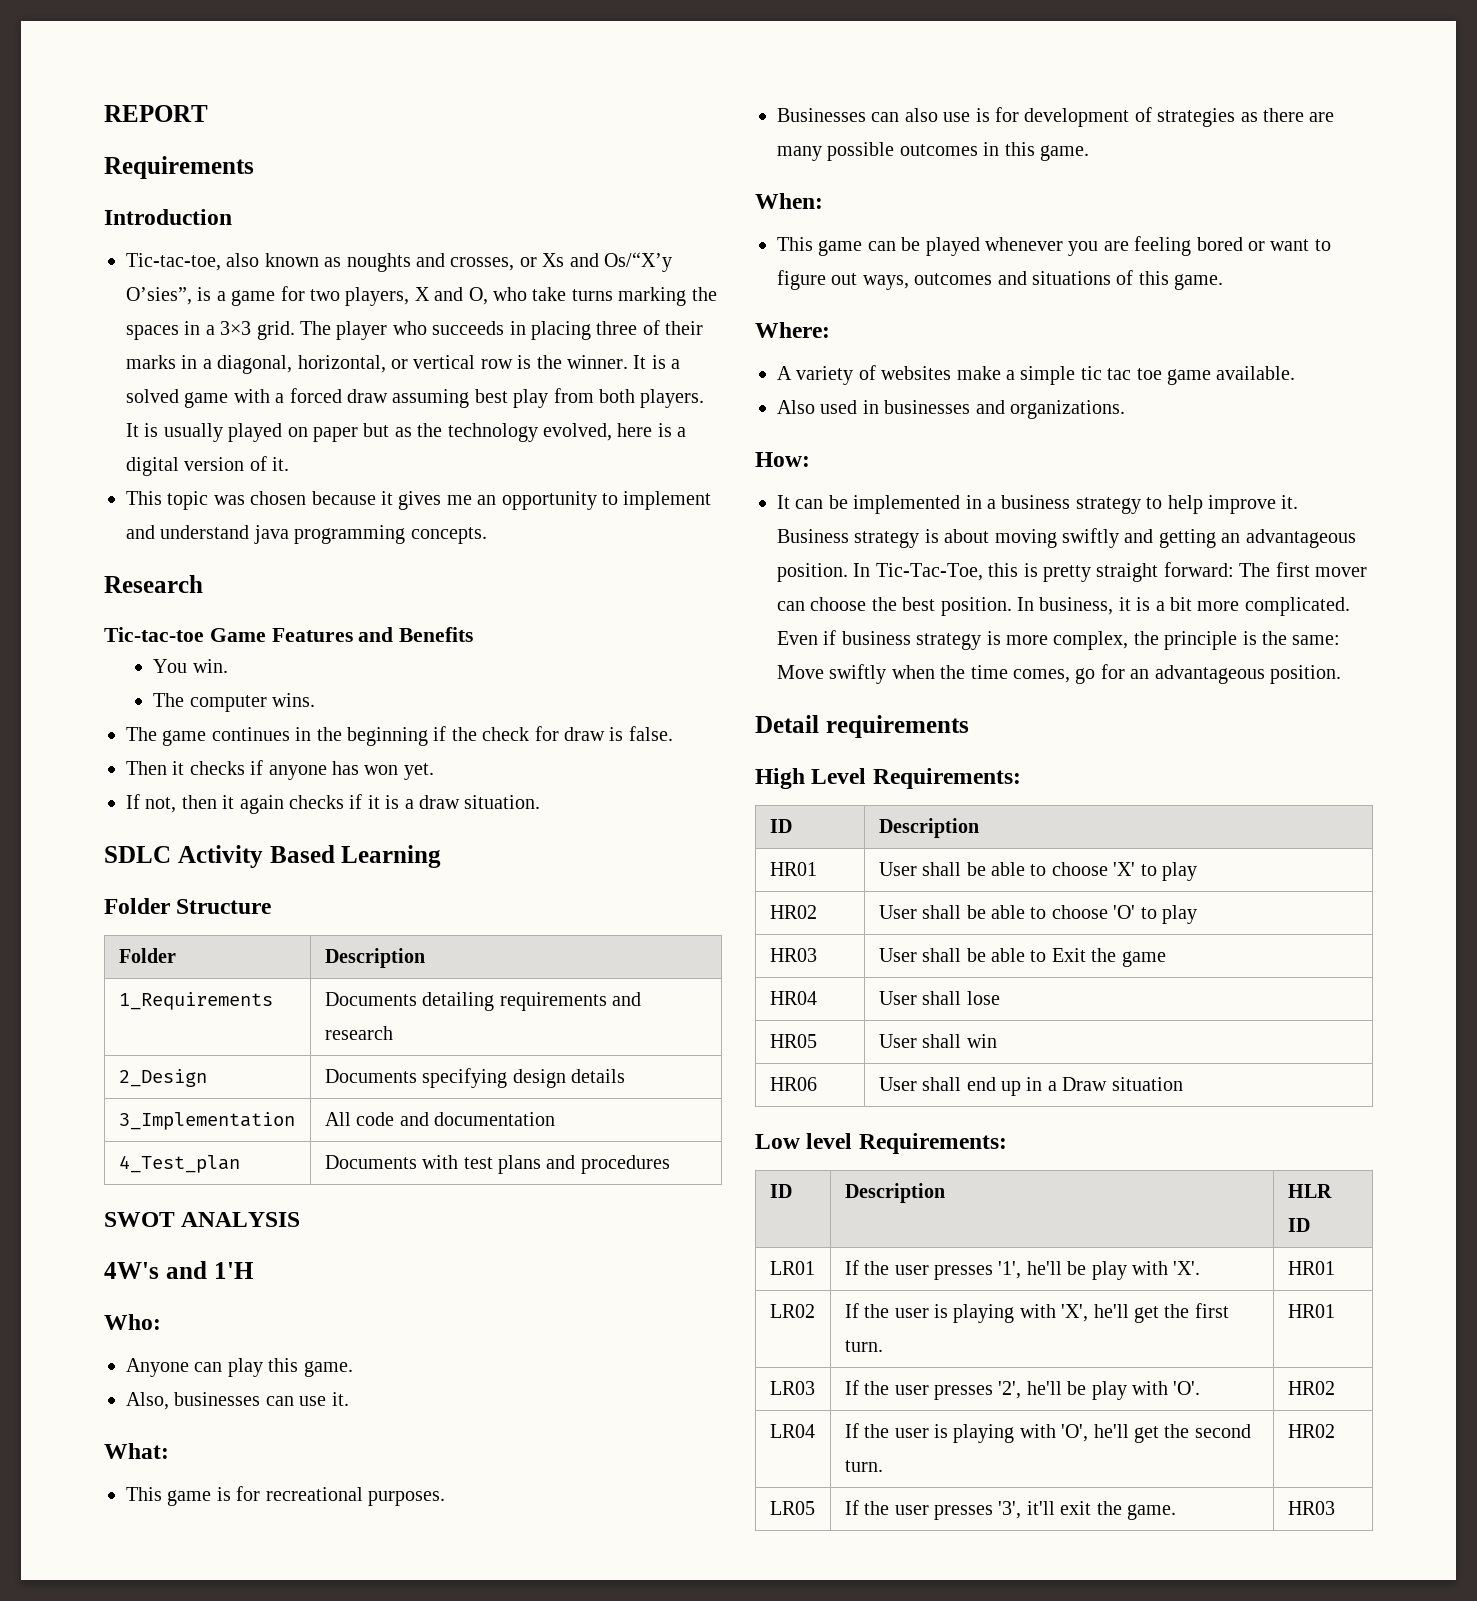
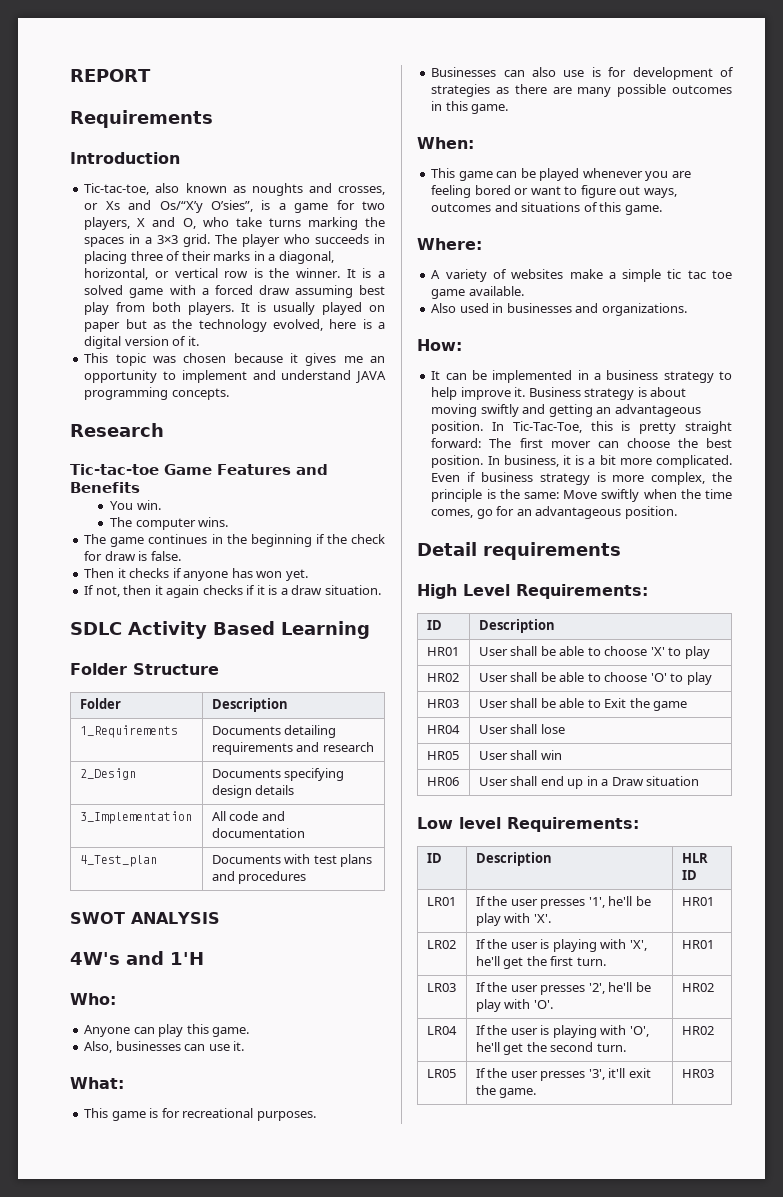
- This topic was chosen because it gives me an opportunity to implement and understand java programming concepts.
+ This topic was chosen because it gives me an opportunity to implement and understand JAVA programming concepts.

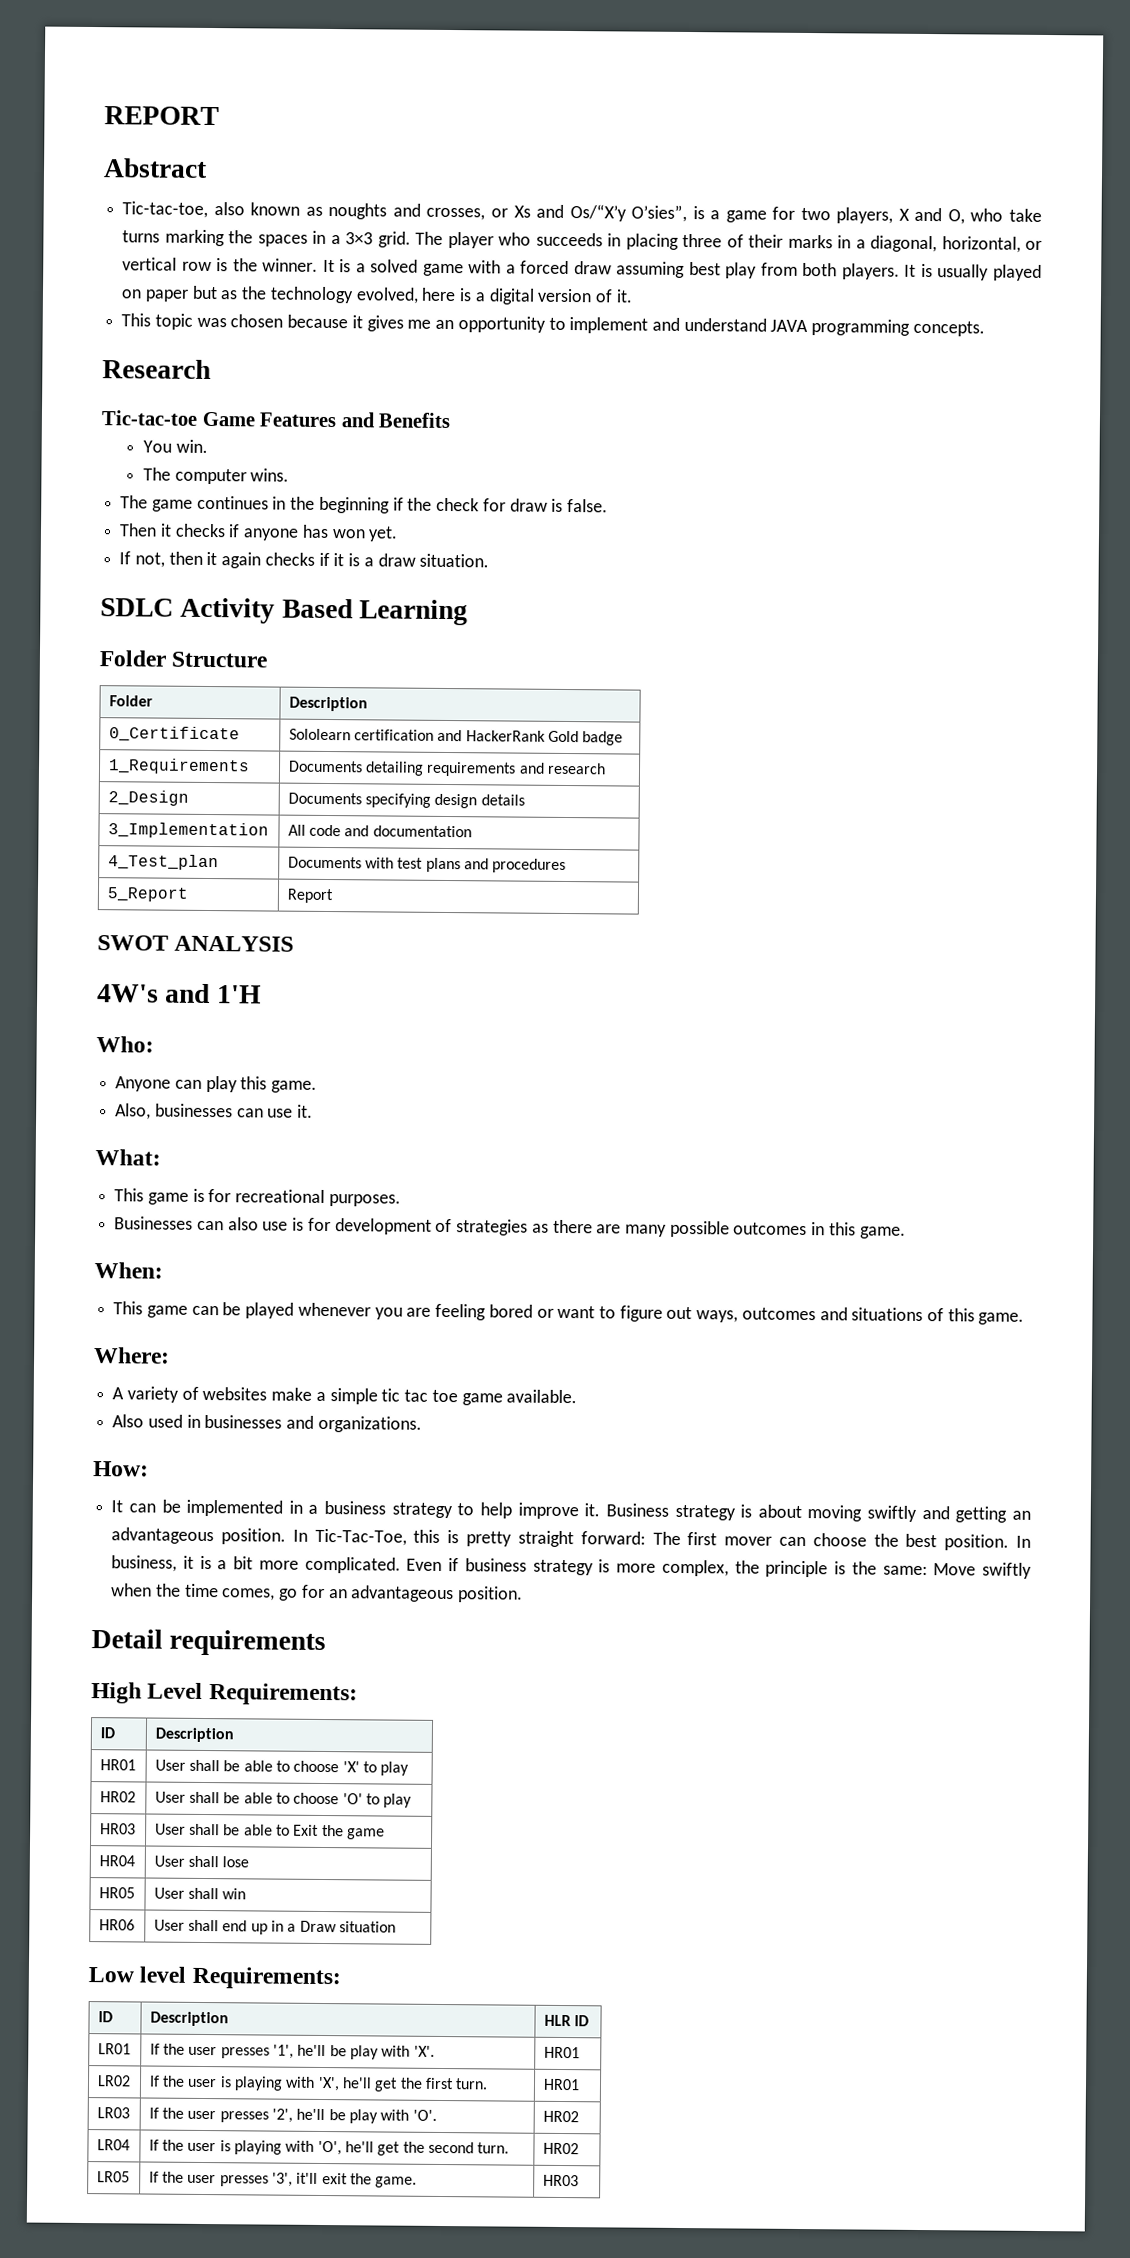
- Requirements
- Introduction
+ Abstract
+ 0_Certificate | Sololearn certification and HackerRank Gold badge
+ 5_Report | Report

